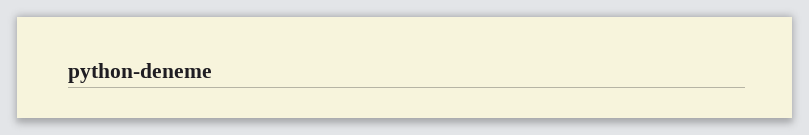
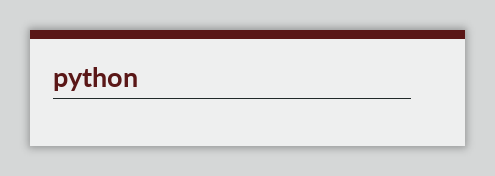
- python-deneme
+ python

